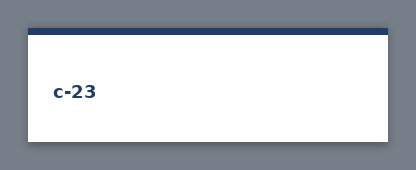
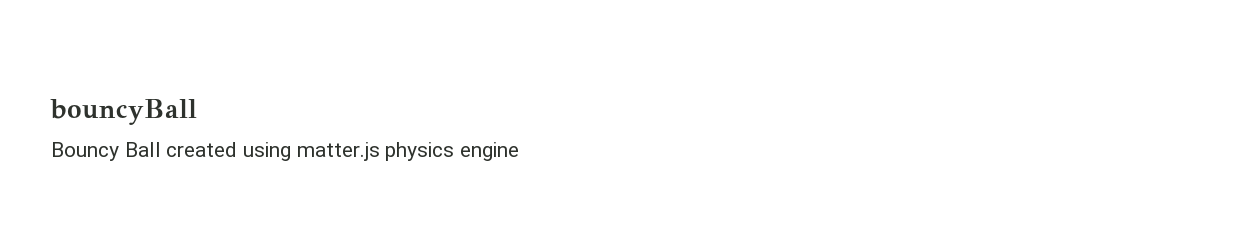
- c-23
+ bouncyBall
+ Bouncy Ball created using matter.js physics engine

